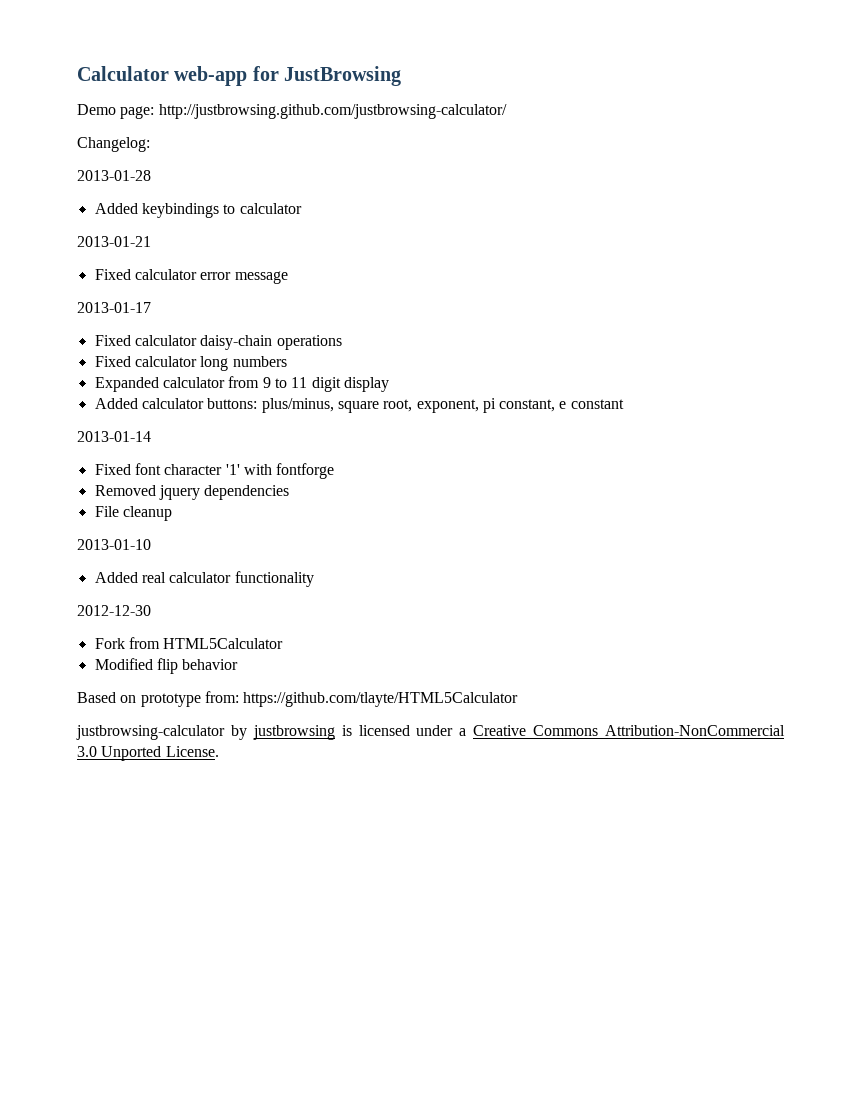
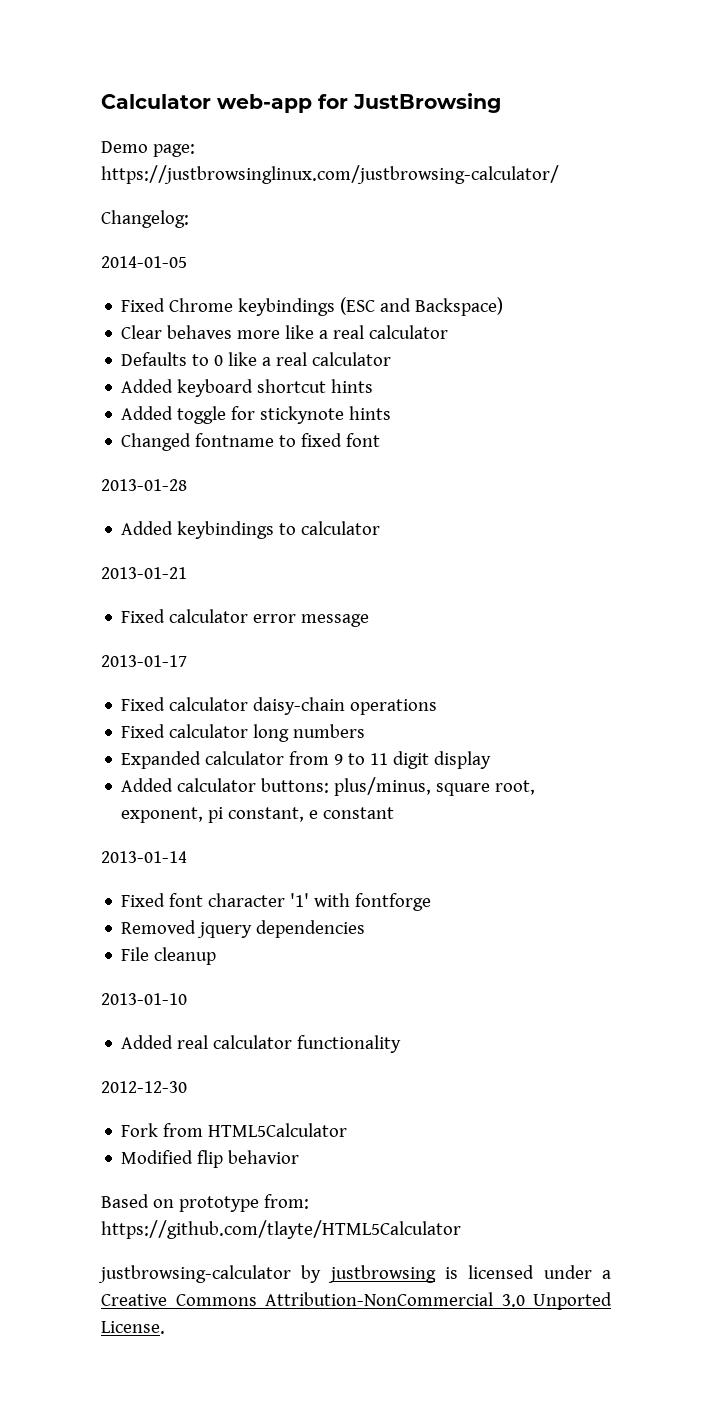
- Demo page: http://justbrowsing.github.com/justbrowsing-calculator/
+ Demo page: https://justbrowsinglinux.com/justbrowsing-calculator/
+ 2014-01-05
+ Fixed Chrome keybindings (ESC and Backspace)
+ Clear behaves more like a real calculator
+ Defaults to 0 like a real calculator
+ Added keyboard shortcut hints
+ Added toggle for stickynote hints
+ Changed fontname to fixed font

